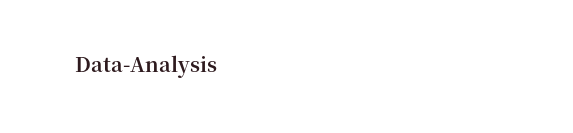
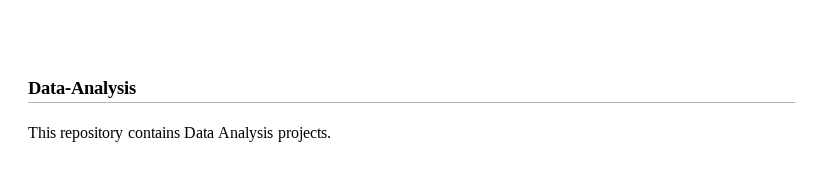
+ This repository contains Data Analysis projects.

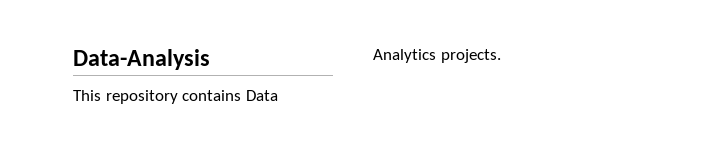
- This repository contains Data Analysis projects.
+ This repository contains Data Analytics projects.

